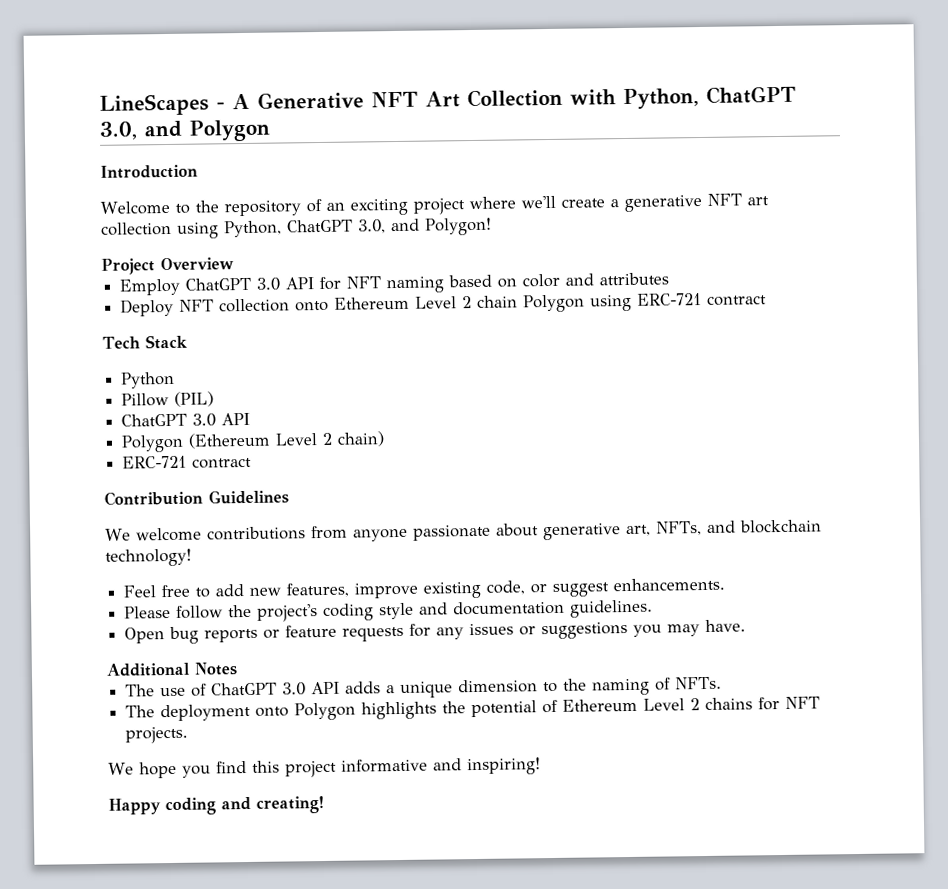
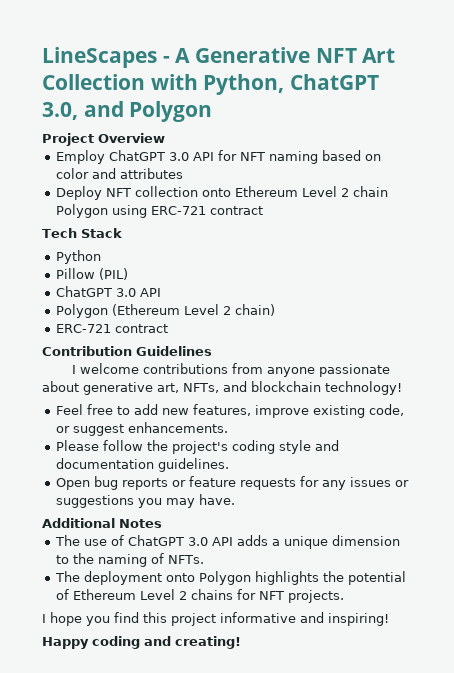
- Introduction
- Welcome to the repository of an exciting project where we'll create a generative NFT art collection using Python, ChatGPT 3.0, and Polygon!
- We welcome contributions from anyone passionate about generative art, NFTs, and blockchain technology!
+ I welcome contributions from anyone passionate about generative art, NFTs, and blockchain technology!
- We hope you find this project informative and inspiring!
+ I hope you find this project informative and inspiring!

